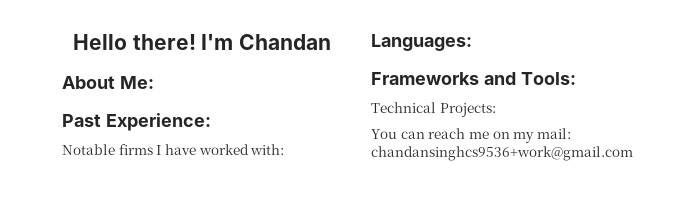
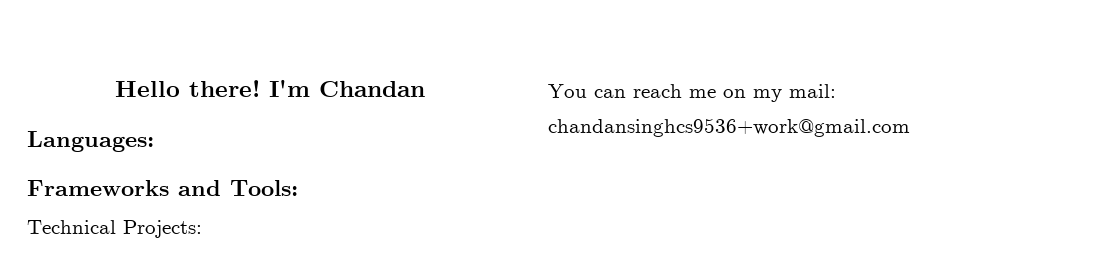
- About Me:
- Past Experience:
- Notable firms I have worked with:

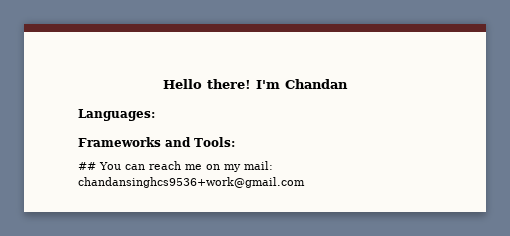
- Technical Projects:
- You can reach me on my mail: chandansinghcs9536+work@gmail.com
+ ## You can reach me on my mail: chandansinghcs9536+work@gmail.com

